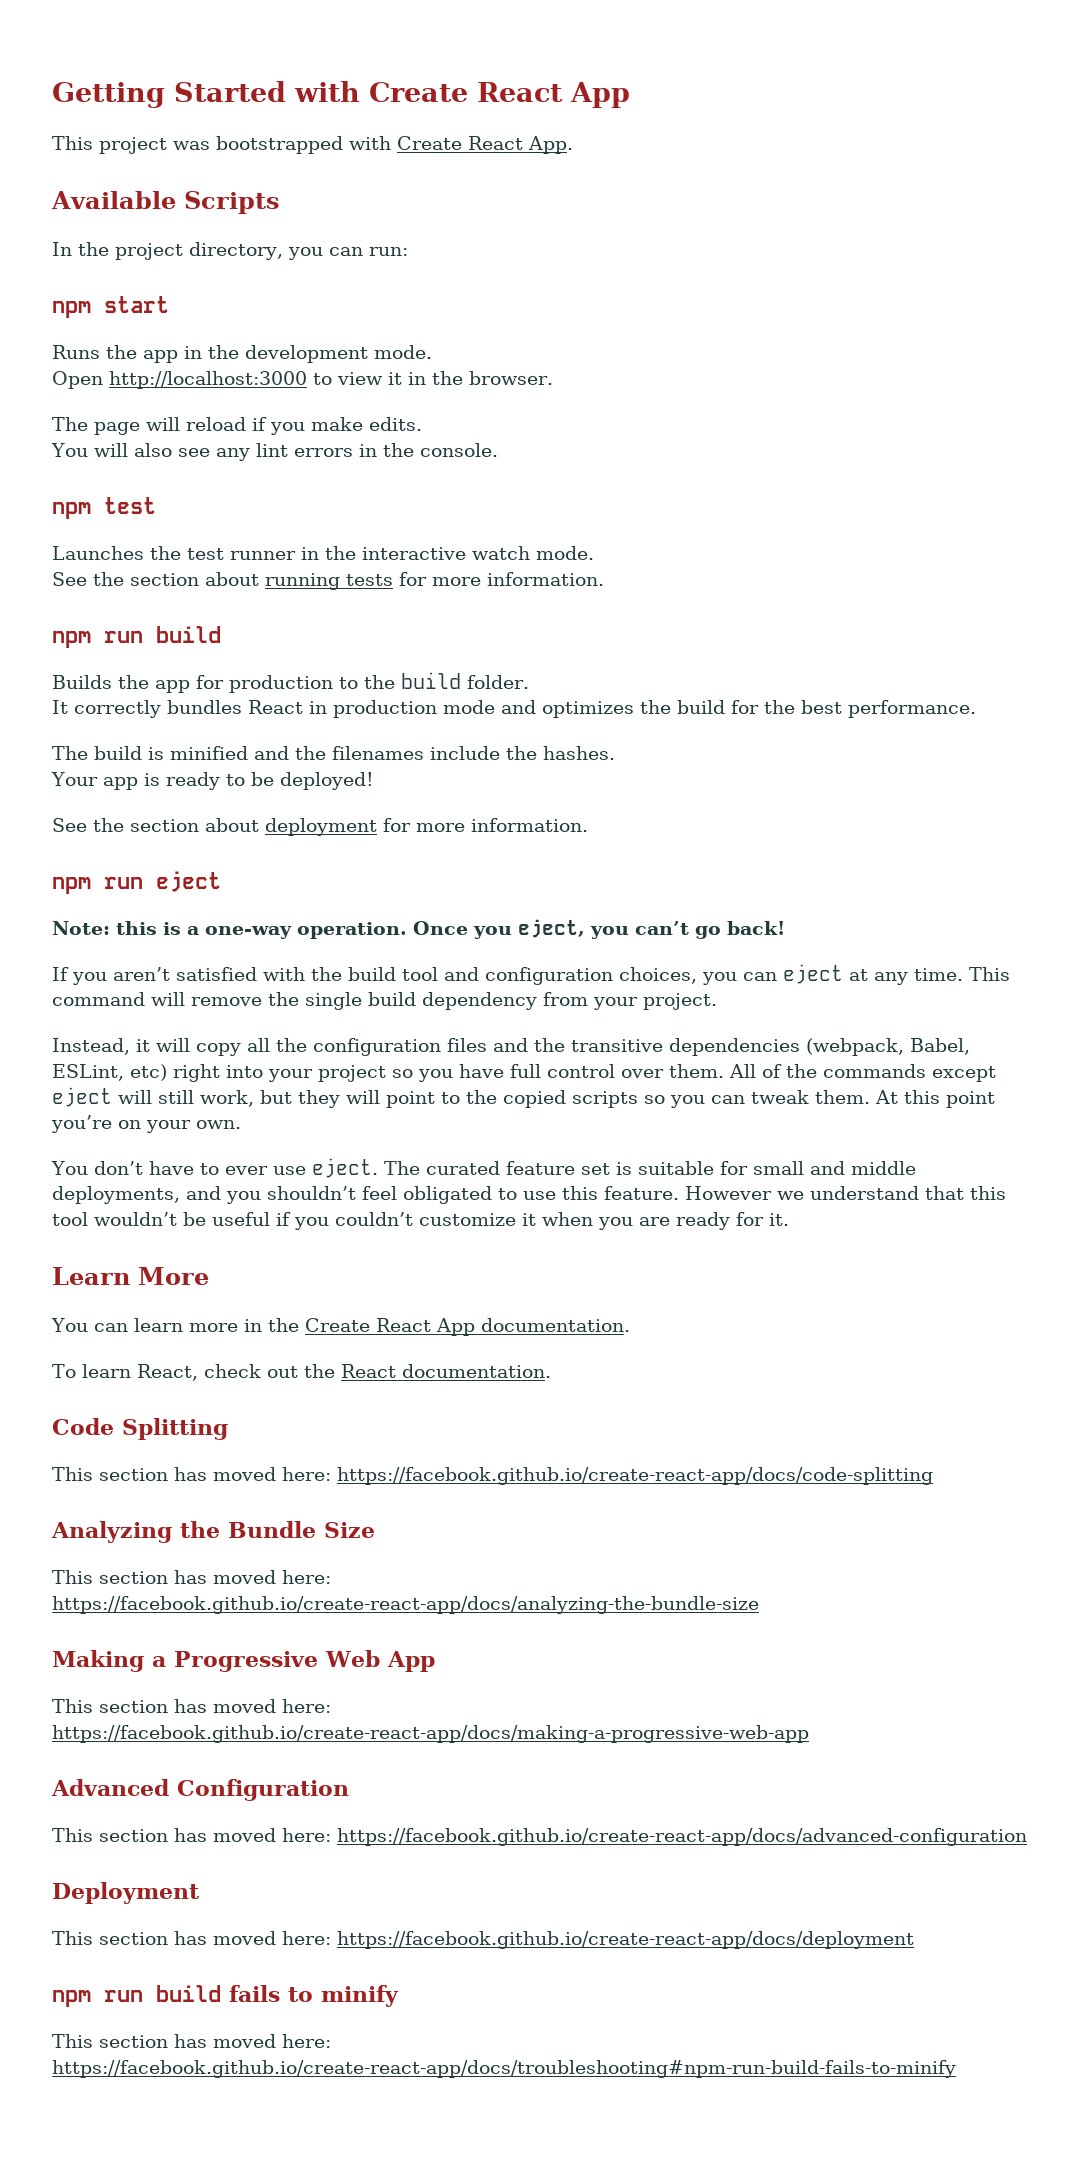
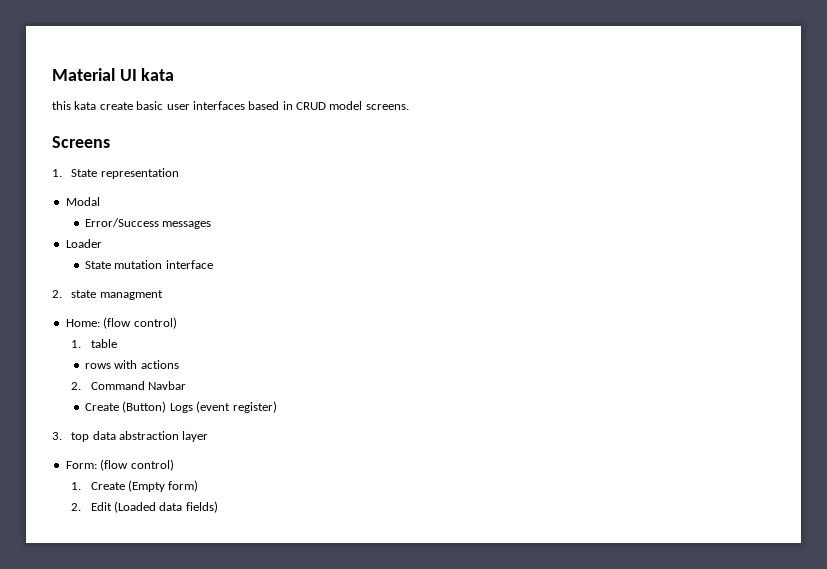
- Getting Started with Create React App
- This project was bootstrapped with Create React App.
- Available Scripts
- In the project directory, you can run:
- npm start
- Runs the app in the development mode.
- Open http://localhost:3000 to view it in the browser.
- The page will reload if you make edits.
- You will also see any lint errors in the console.
- npm test
- Launches the test runner in the interactive watch mode.
- See the section about running tests for more information.
- npm run build
- Builds the app for production to the build folder.
- It correctly bundles React in production mode and optimizes the build for the best performance.
- The build is minified and the filenames include the hashes.
- Your app is ready to be deployed!
- See the section about deployment for more information.
- npm run eject
- Note: this is a one-way operation. Once you eject, you can’t go back!
- If you aren’t satisfied with the build tool and configuration choices, you can eject at any time. This command will remove the single build dependency from your project.
- Instead, it will copy all the configuration files and the transitive dependencies (webpack, Babel, ESLint, etc) right into your project so you have full control over them. All of the commands except eject will still work, but they will point to the copied scripts so you can tweak them. At this point you’re on your own.
- You don’t have to ever use eject. The curated feature set is suitable for small and middle deployments, and you shouldn’t feel obligated to use this feature. However we understand that this tool wouldn’t be useful if you couldn’t customize it when you are ready for it.
- Learn More
- You can learn more in the Create React App documentation.
- To learn React, check out the React documentation.
- Code Splitting
- This section has moved here: https://facebook.github.io/create-react-app/docs/code-splitting
- Analyzing the Bundle Size
- This section has moved here: https://facebook.github.io/create-react-app/docs/analyzing-the-bundle-size
- Making a Progressive Web App
- This section has moved here: https://facebook.github.io/create-react-app/docs/making-a-progressive-web-app
- Advanced Configuration
- This section has moved here: https://facebook.github.io/create-react-app/docs/advanced-configuration
- Deployment
- This section has moved here: https://facebook.github.io/create-react-app/docs/deployment
- npm run build fails to minify
- This section has moved here: https://facebook.github.io/create-react-app/docs/troubleshooting#npm-run-build-fails-to-minify
+ Material UI kata
+ this kata create basic user interfaces based in CRUD model screens.
+ Screens
+ 1. State representation
+ Modal
+ Error/Success messages
+ Loader
+ State mutation interface
+ 2. state managment
+ Home: (flow control)
+ 1. table
+ rows with actions
+ 2. Command Navbar
+ Create (Button) Logs (event register)
+ 3. top data abstraction layer
+ Form: (flow control)
+ 1. Create (Empty form)
+ 2. Edit (Loaded data fields)

